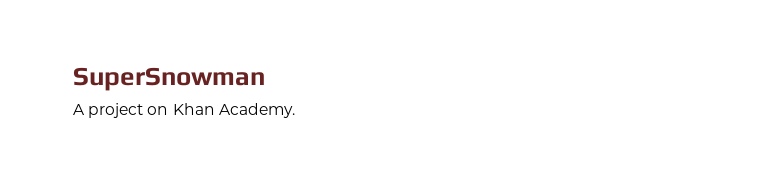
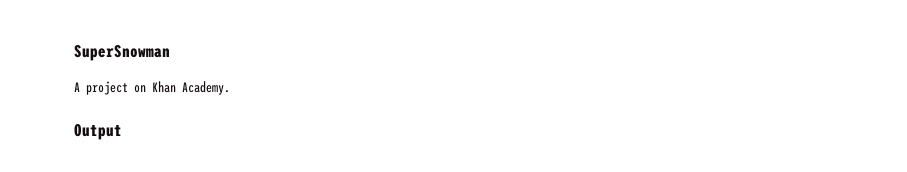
+ Output

